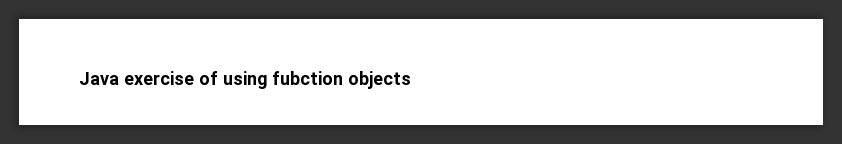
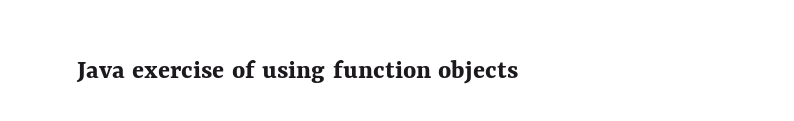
- Java exercise of using fubction objects
+ Java exercise of using function objects

